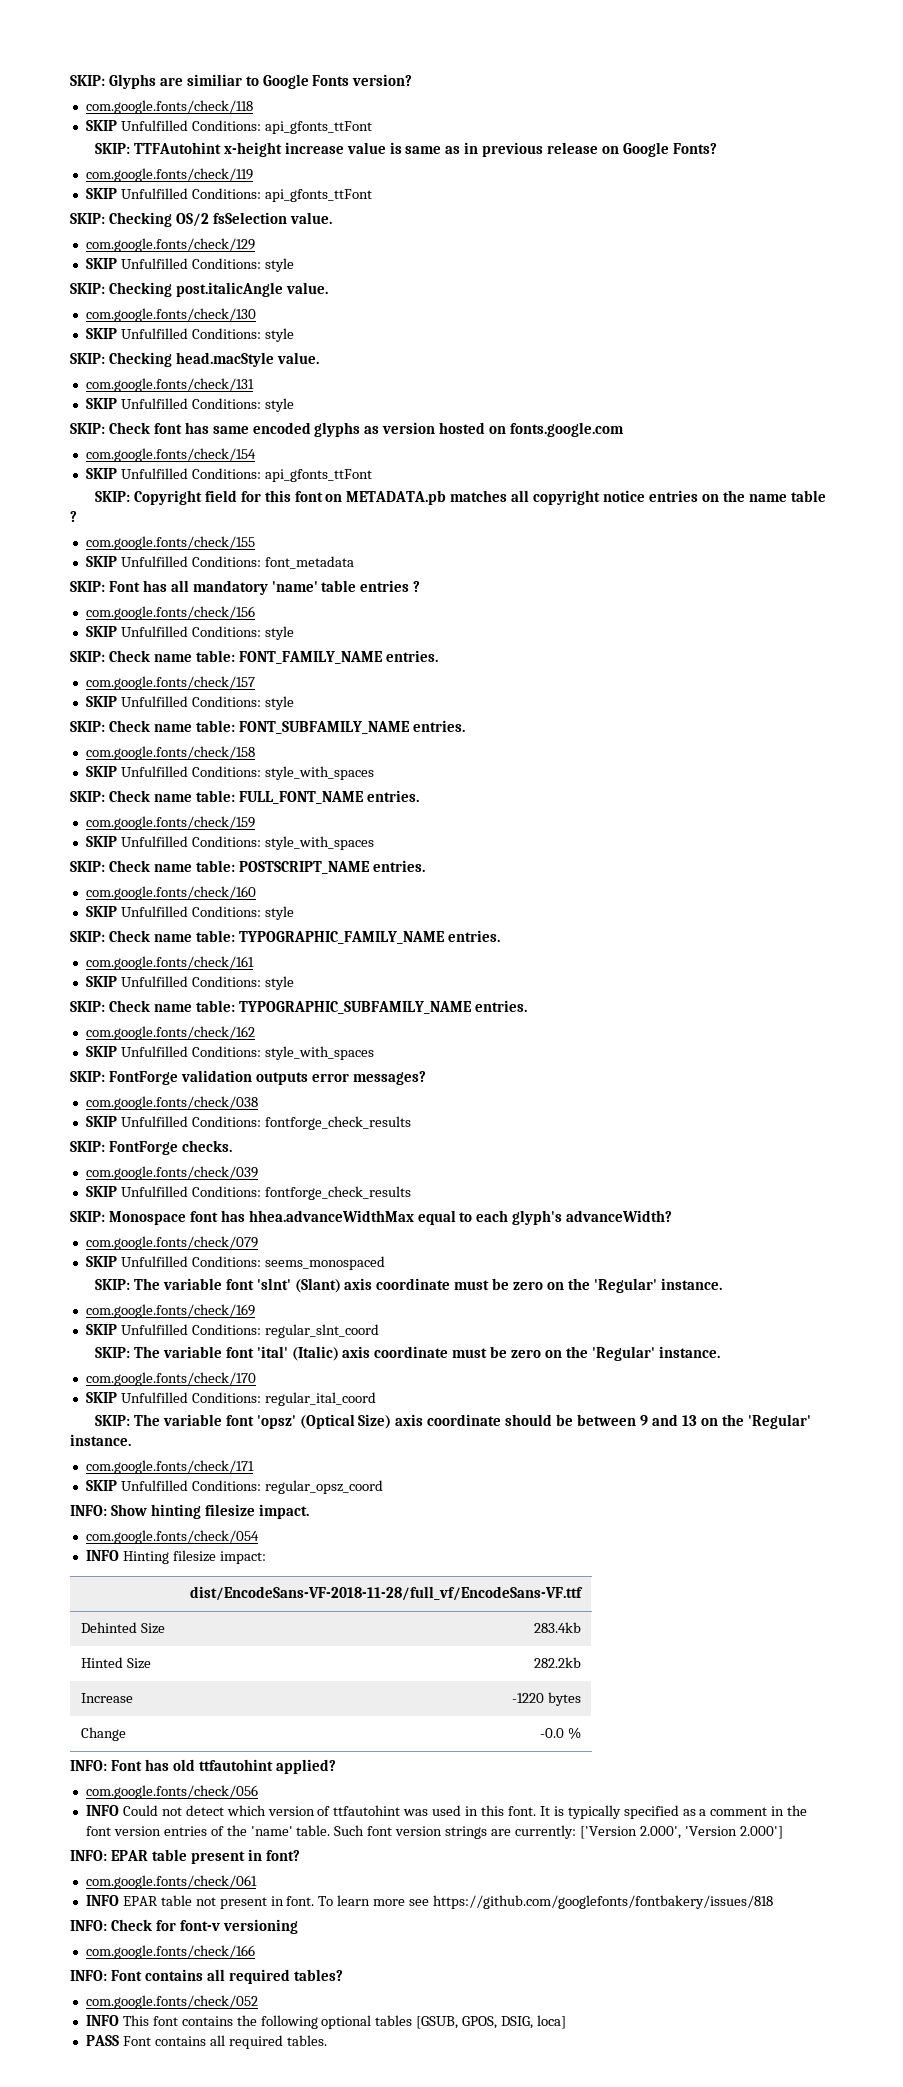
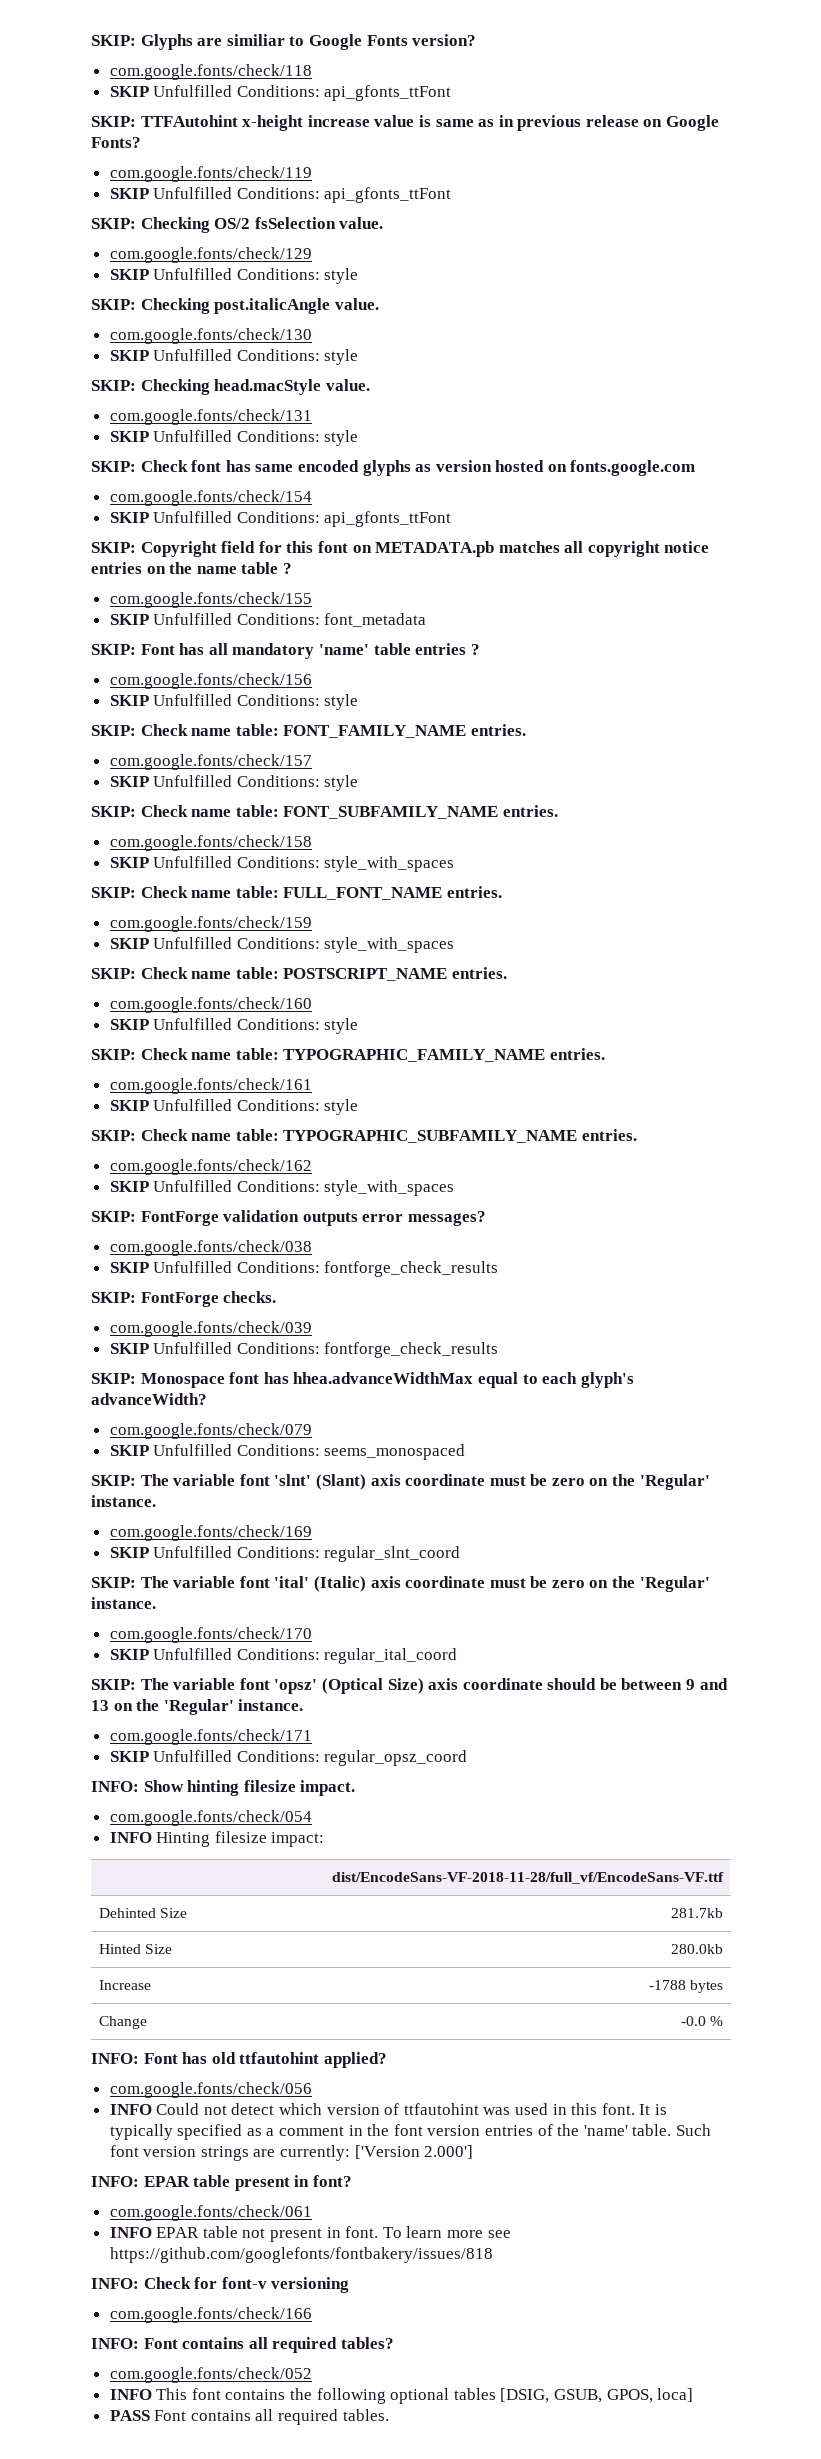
- Dehinted Size | 283.4kb
+ Dehinted Size | 281.7kb
- Hinted Size | 282.2kb
+ Hinted Size | 280.0kb
- Increase | -1220 bytes
+ Increase | -1788 bytes
- Such font version strings are currently: ['Version 2.000', 'Version 2.000']
+ Such font version strings are currently: ['Version 2.000']
- INFO This font contains the following optional tables [GSUB, GPOS, DSIG, loca]
+ INFO This font contains the following optional tables [DSIG, GSUB, GPOS, loca]

